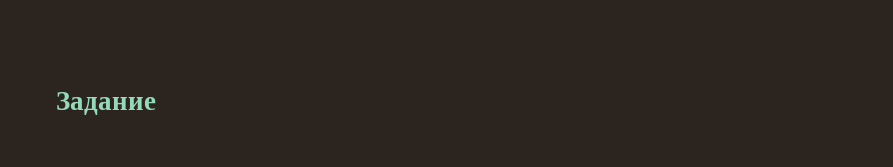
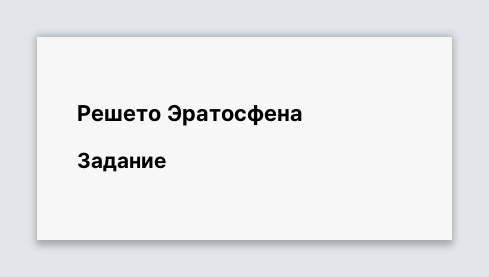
+ Решето Эратосфена

